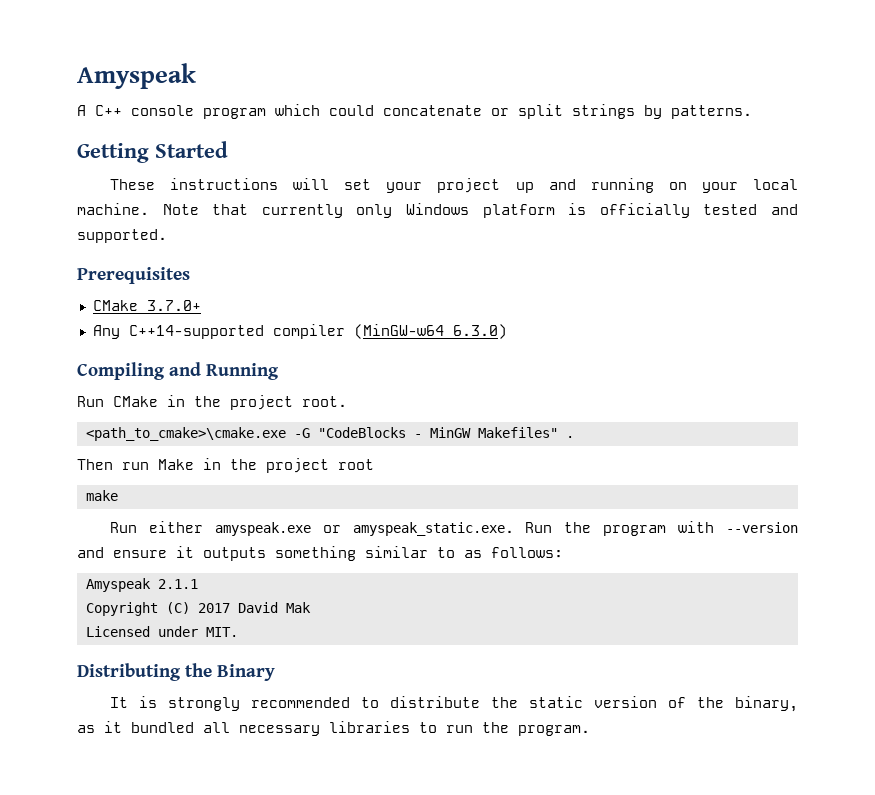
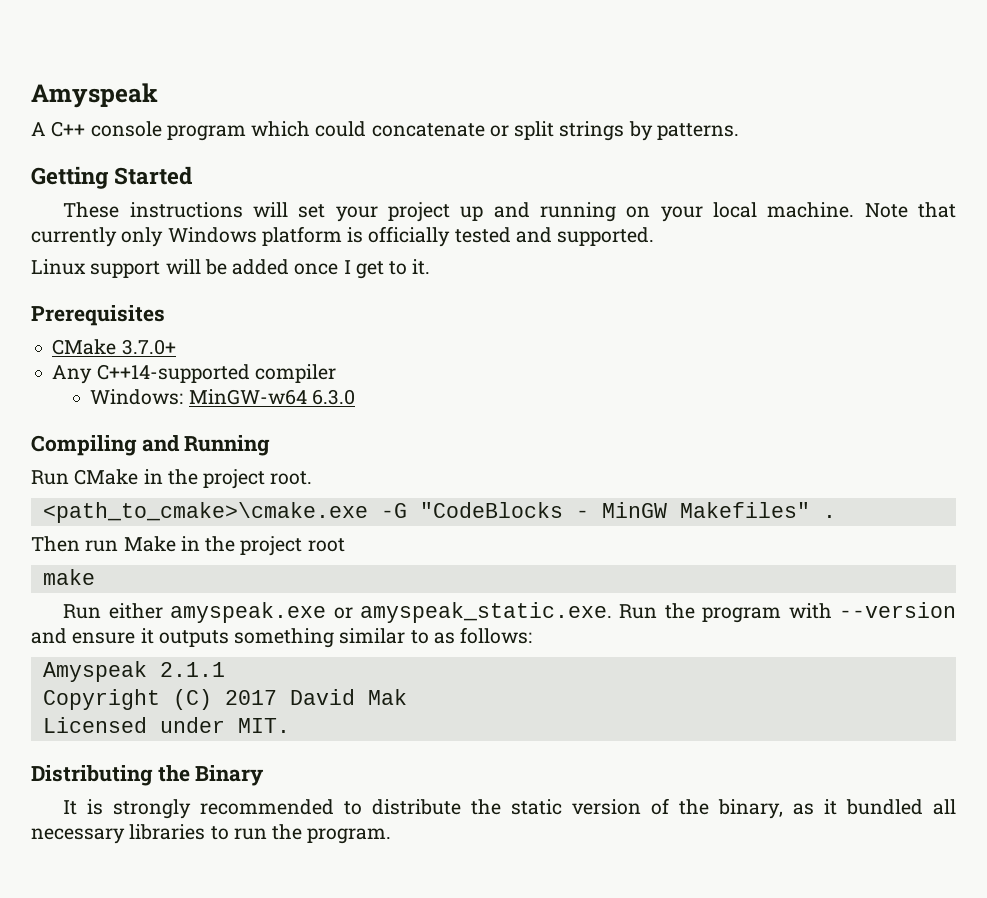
+ Linux support will be added once I get to it.
- Any C++14-supported compiler (MinGW-w64 6.3.0)
+ Any C++14-supported compiler
+ Windows: MinGW-w64 6.3.0

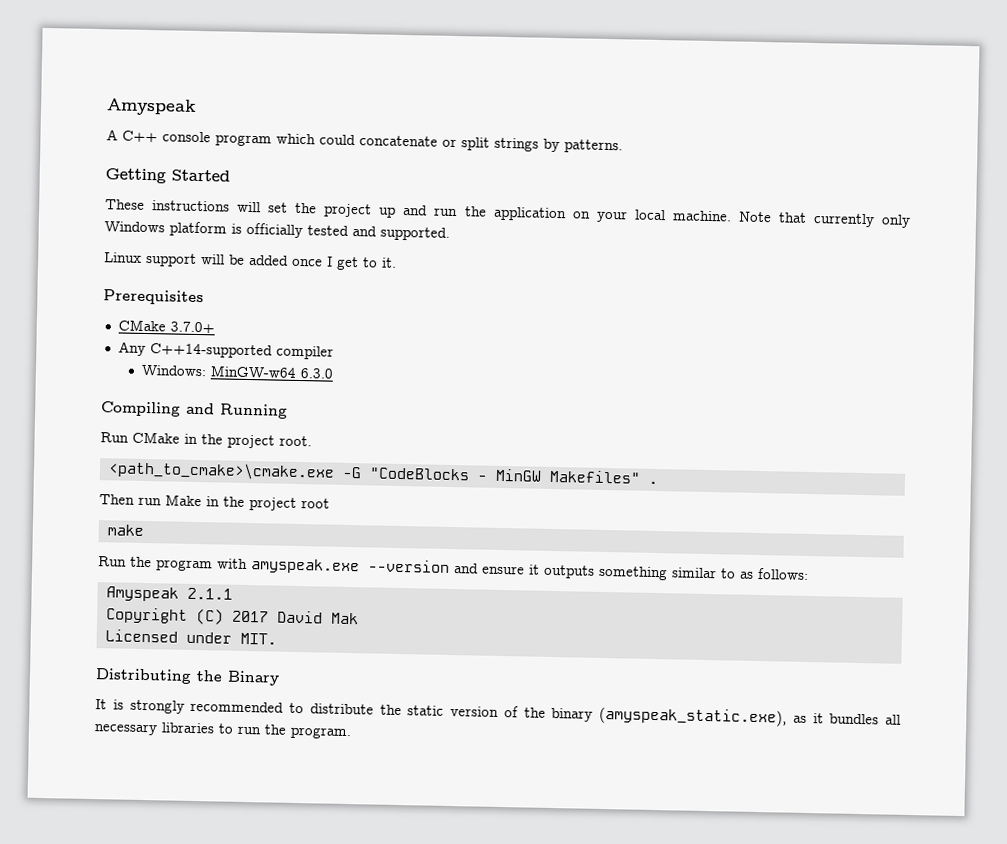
- These instructions will set your project up and running on your local machine.
+ These instructions will set the project up and run the application on your local machine.
- Run either amyspeak.exe or amyspeak_static.exe. Run the program with --version and ensure it outputs something similar to as follows:
+ Run the program with amyspeak.exe --version and ensure it outputs something similar to as follows:
- It is strongly recommended to distribute the static version of the binary, as it bundled all necessary libraries to run the program.
+ It is strongly recommended to distribute the static version of the binary (amyspeak_static.exe), as it bundles all necessary libraries to run the program.

